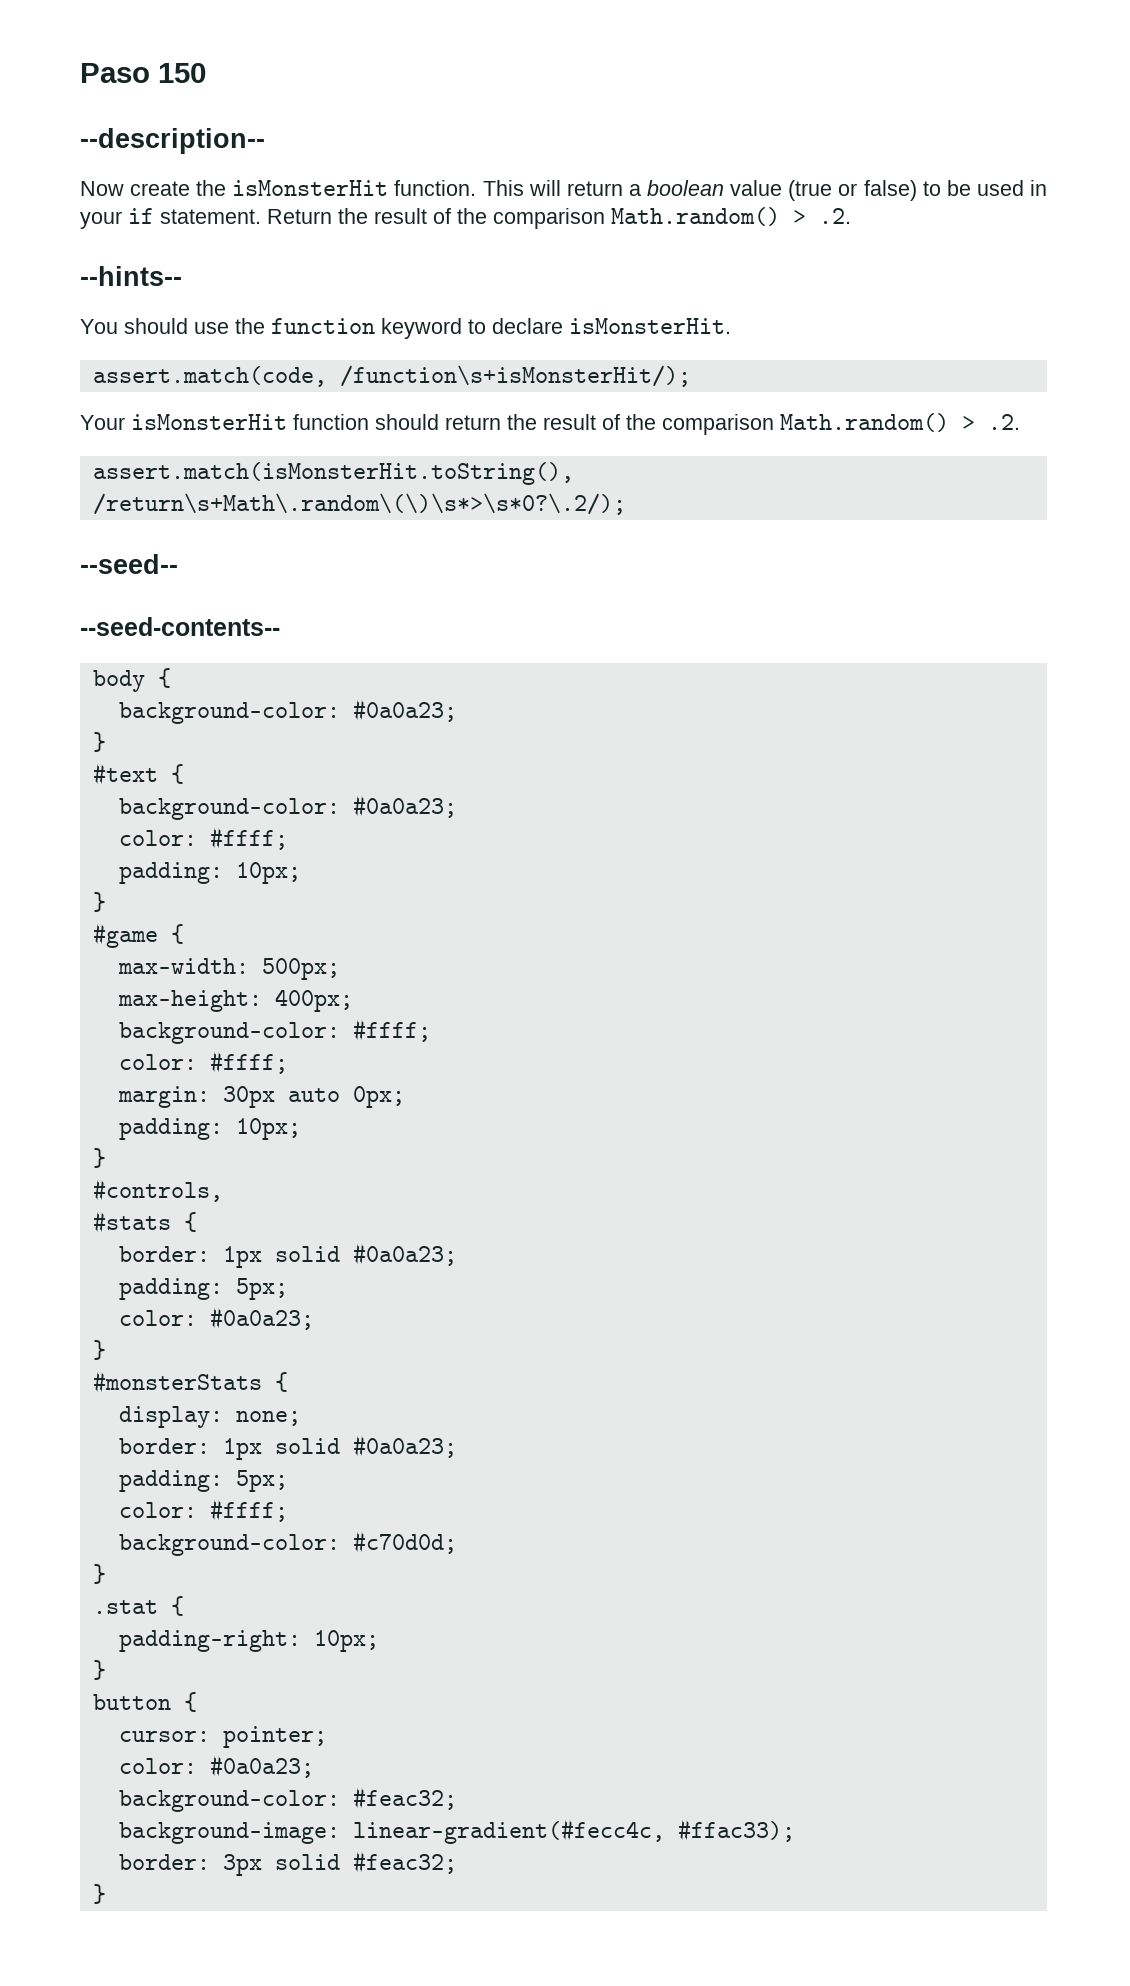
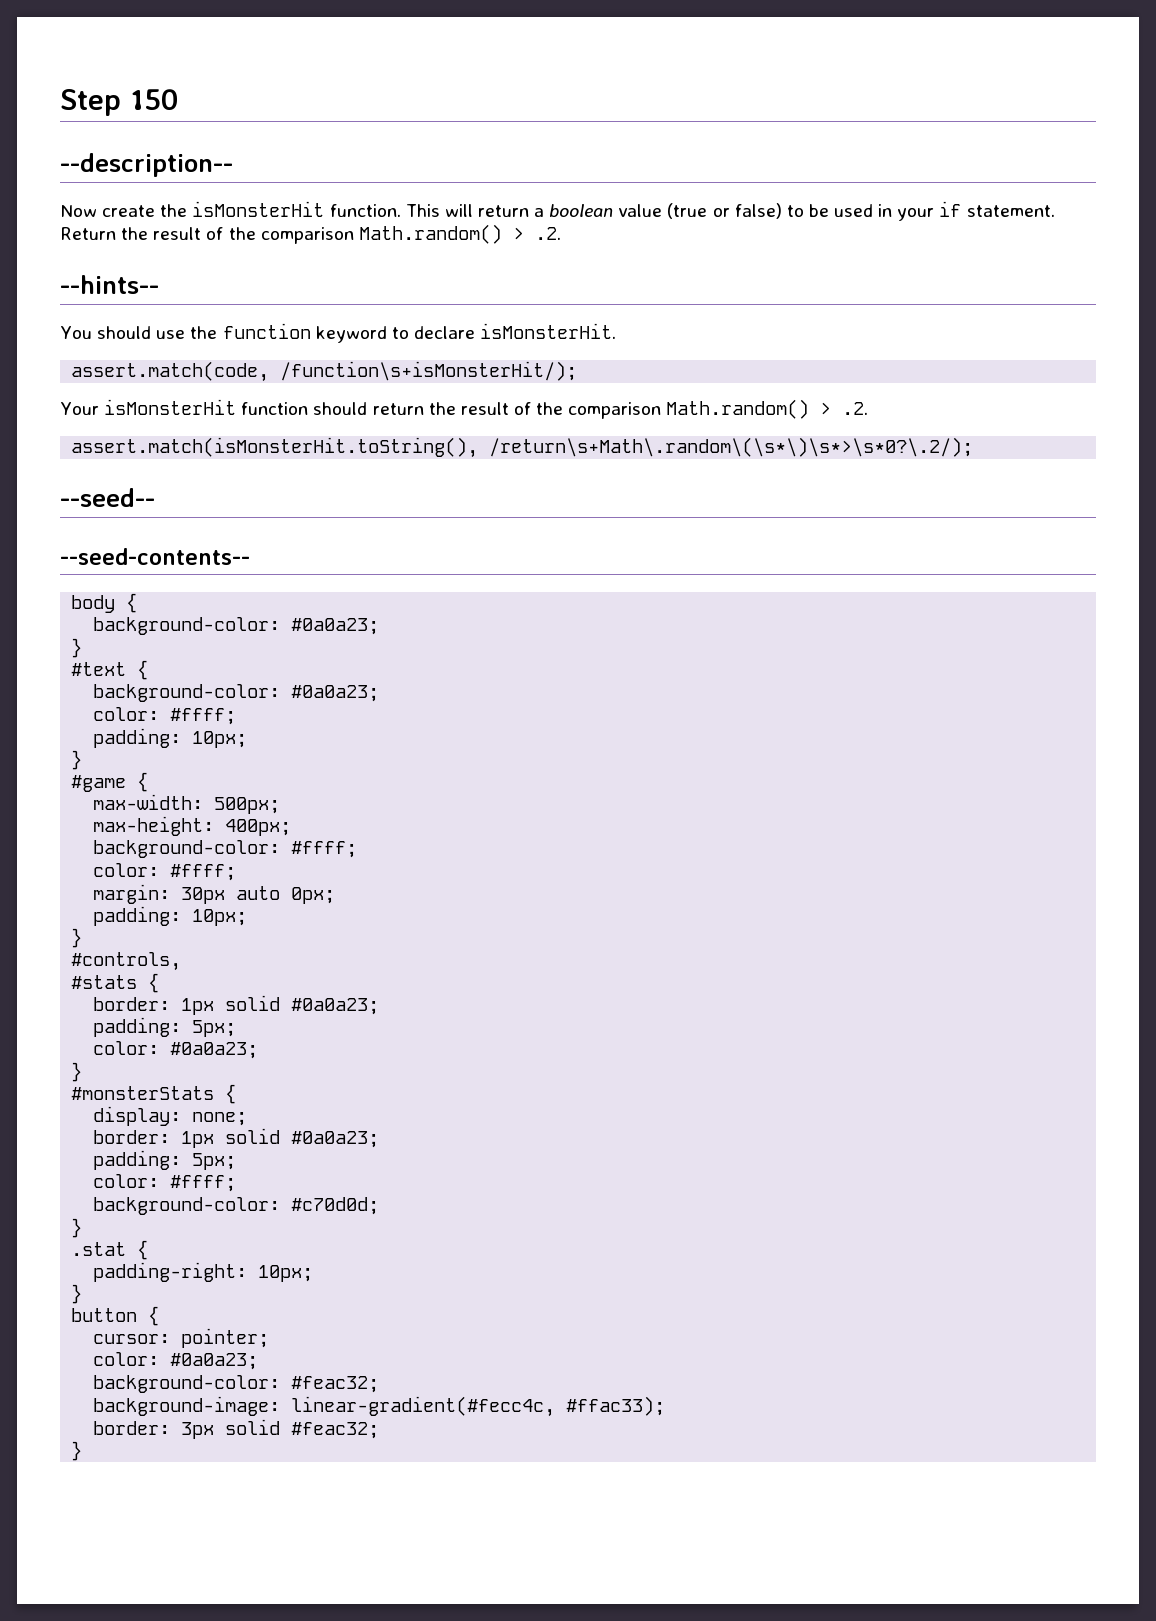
- Paso 150
+ Step 150
- assert.match(isMonsterHit.toString(), /return\s+Math\.random\(\)\s*>\s*0?\.2/);
+ assert.match(isMonsterHit.toString(), /return\s+Math\.random\(\s*\)\s*>\s*0?\.2/);

